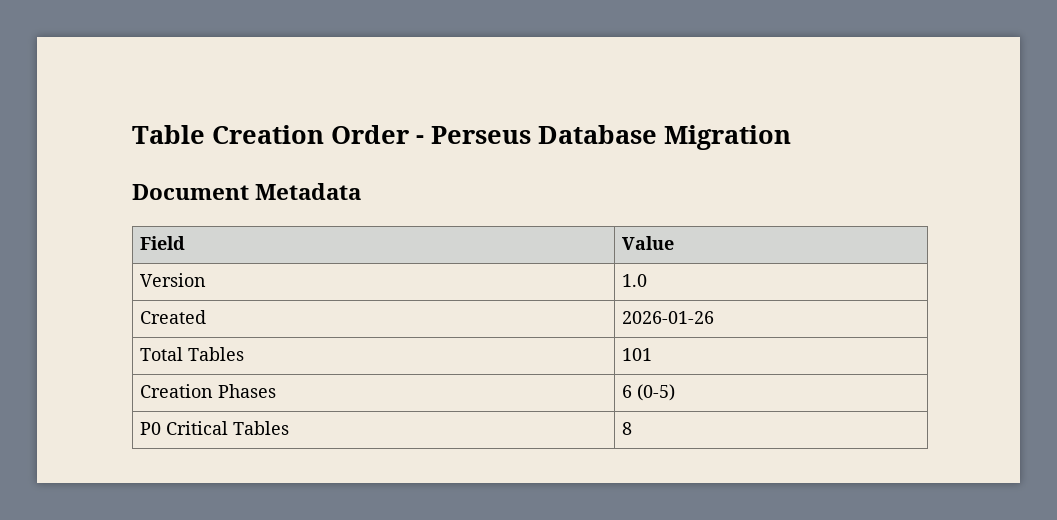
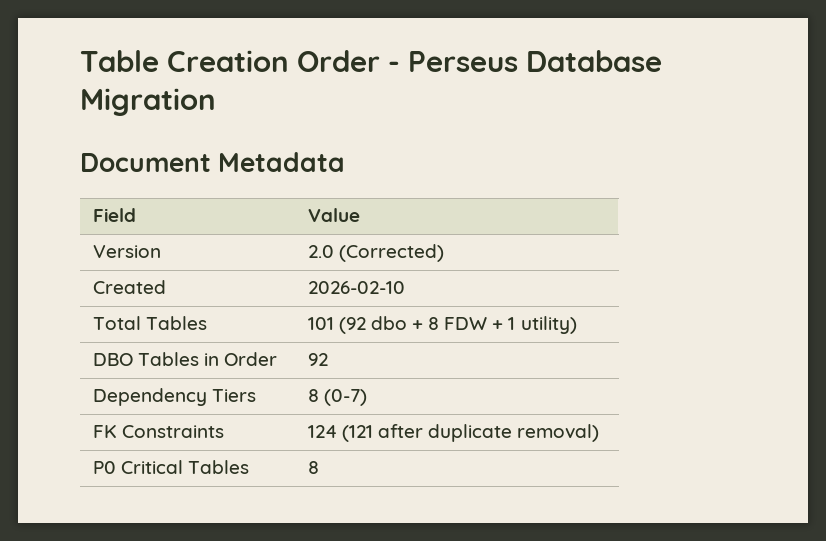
- Version | 1.0
+ Version | 2.0 (Corrected)
- Created | 2026-01-26
+ Created | 2026-02-10
- Total Tables | 101
- Creation Phases | 6 (0-5)
+ Total Tables | 101 (92 dbo + 8 FDW + 1 utility)
+ DBO Tables in Order | 92
+ Dependency Tiers | 8 (0-7)
+ FK Constraints | 124 (121 after duplicate removal)

